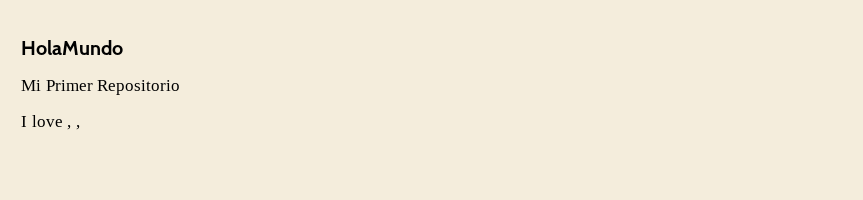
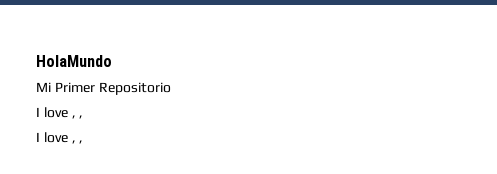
  Mi Primer Repositorio
+ I love , ,

